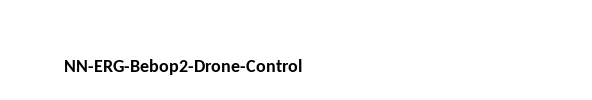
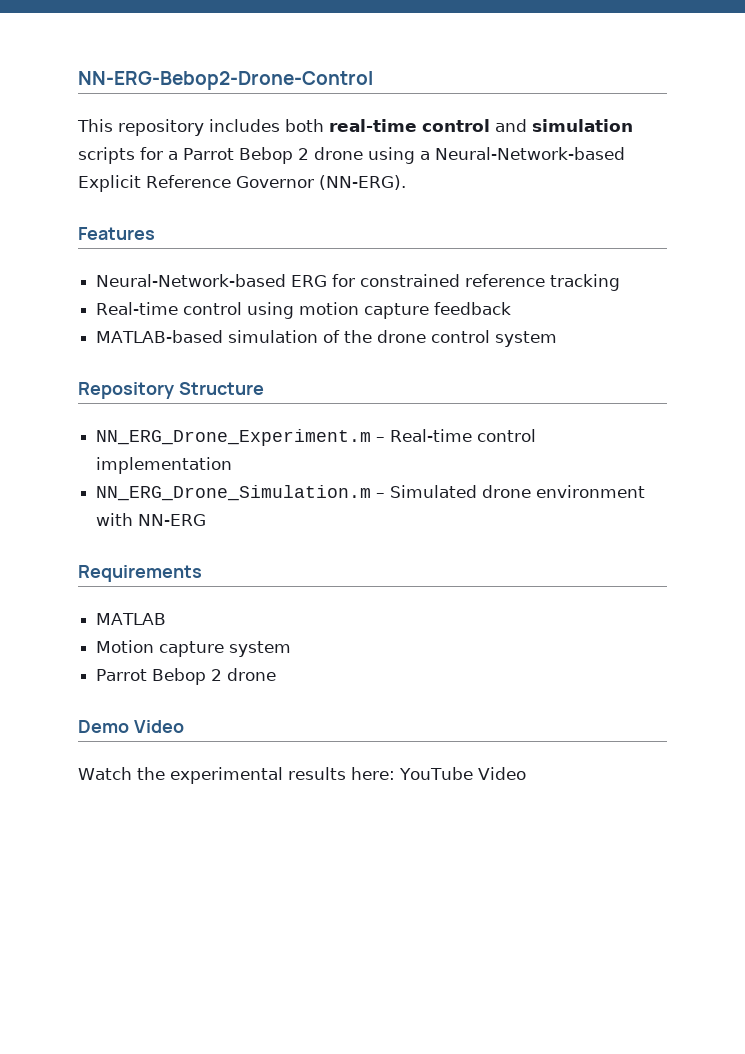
+ This repository includes both real-time control and simulation scripts for a Parrot Bebop 2 drone using a Neural-Network-based Explicit Reference Governor (NN-ERG).
+ Features
+ Neural-Network-based ERG for constrained reference tracking
+ Real-time control using motion capture feedback
+ MATLAB-based simulation of the drone control system
+ Repository Structure
+ NN_ERG_Drone_Experiment.m – Real-time control implementation
+ NN_ERG_Drone_Simulation.m – Simulated drone environment with NN-ERG
+ Requirements
+ MATLAB
+ Motion capture system
+ Parrot Bebop 2 drone
+ Demo Video
+ Watch the experimental results here: YouTube Video

